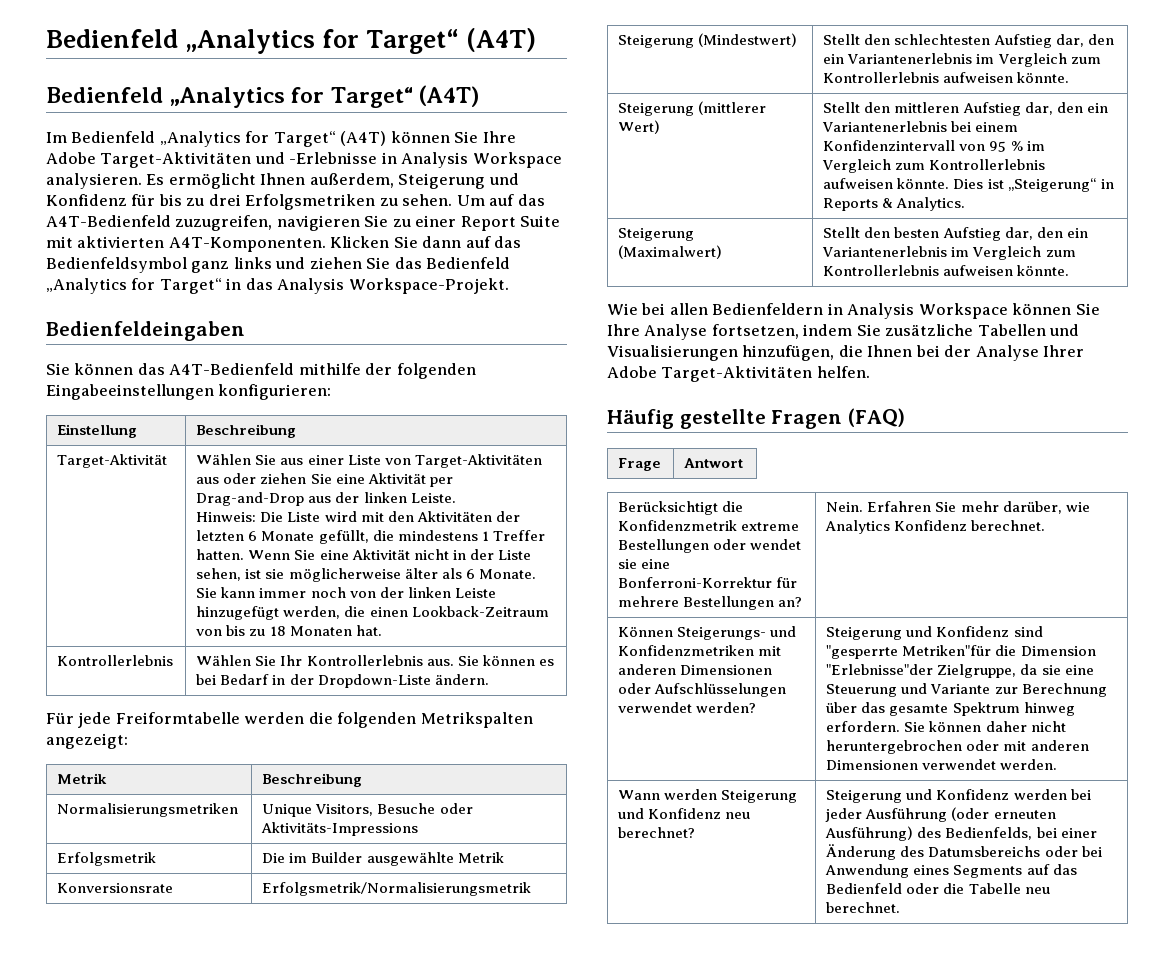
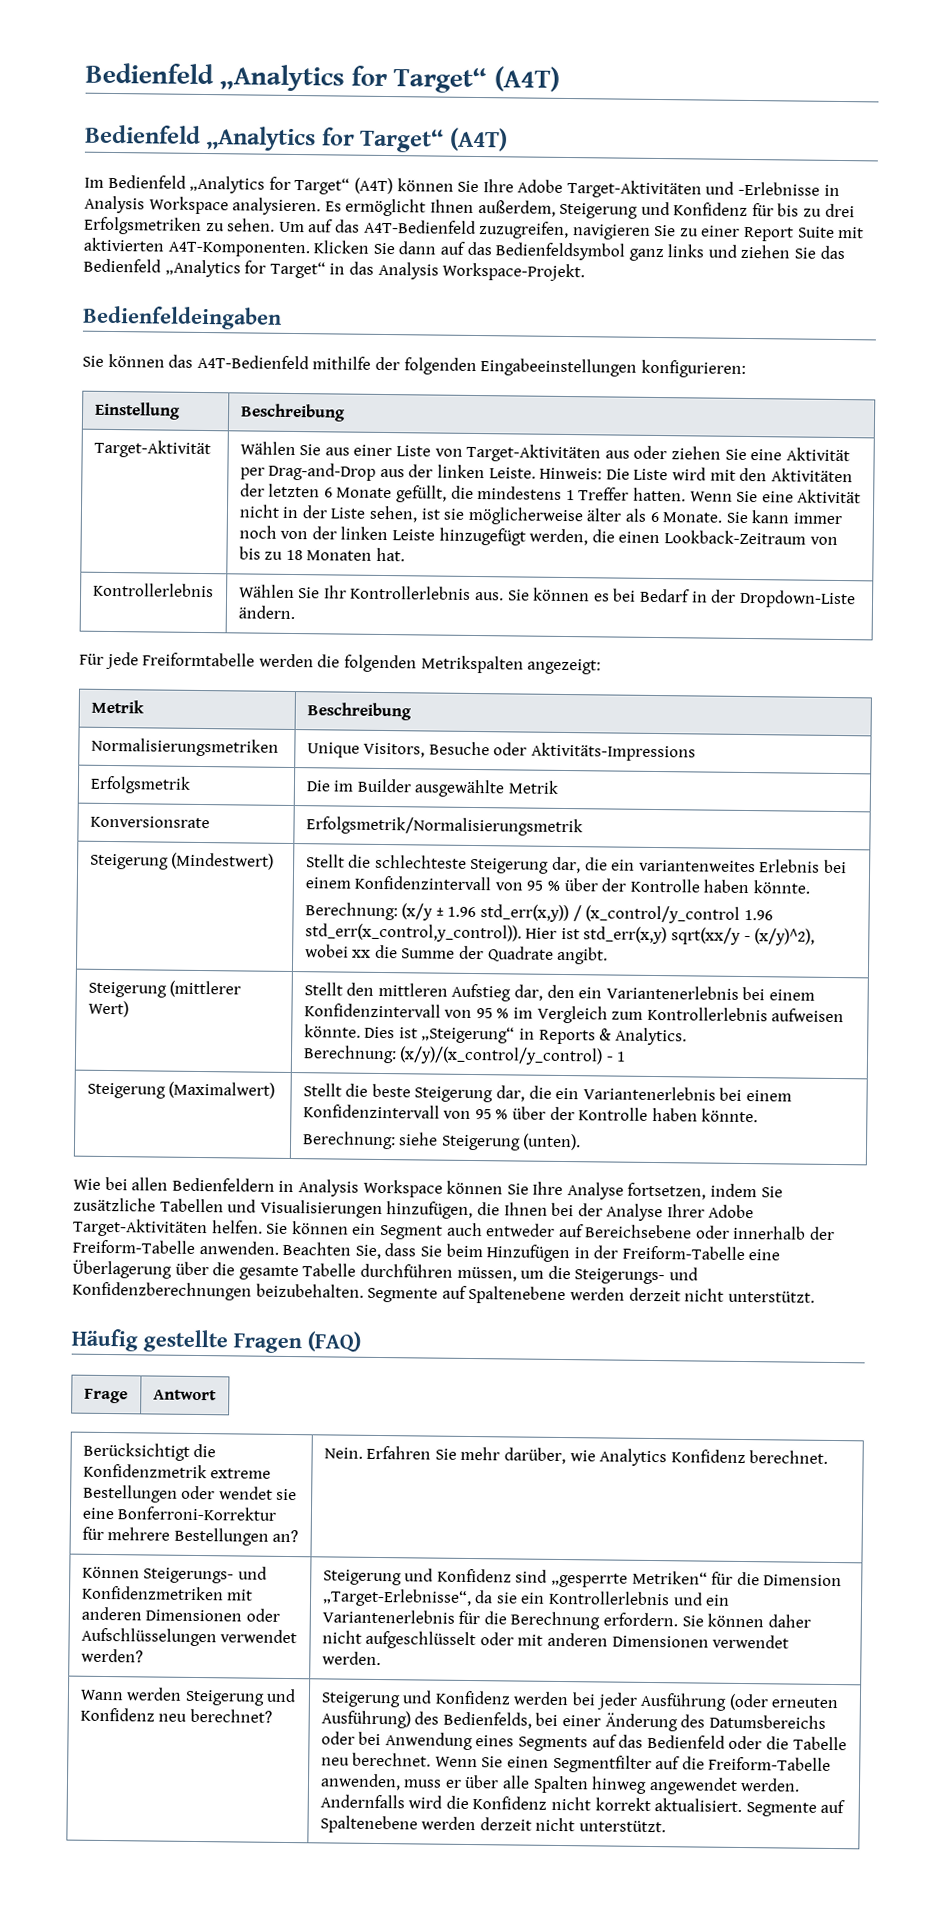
- Wählen Sie aus einer Liste von Target-Aktivitäten aus oder ziehen Sie eine Aktivität per Drag-and-Drop aus der linken Leiste.
- Hinweis: Die Liste wird mit den Aktivitäten der letzten 6 Monate gefüllt, die mindestens 1 Treffer hatten.
+ Wählen Sie aus einer Liste von Target-Aktivitäten aus oder ziehen Sie eine Aktivität per Drag-and-Drop aus der linken Leiste. Hinweis: Die Liste wird mit den Aktivitäten der letzten 6 Monate gefüllt, die mindestens 1 Treffer hatten.
- Stellt den schlechtesten Aufstieg dar, den ein Variantenerlebnis im Vergleich zum Kontrollerlebnis aufweisen könnte.
+ Stellt die schlechteste Steigerung dar, die ein variantenweites Erlebnis bei einem Konfidenzintervall von 95 % über der Kontrolle haben könnte.
+ Berechnung: (x/y ± 1.96 std_err(x,y)) / (x_control/y_control 1.96 std_err(x_control,y_control)). Hier ist std_err(x,y) sqrt(xx/y - (x/y)^2), wobei xx die Summe der Quadrate angibt.
  Steigerung (mittlerer Wert) | Stellt den mittleren Aufstieg dar, den ein Variantenerlebnis bei einem Konfidenzintervall von 95 % im Vergleich zum Kontrollerlebnis aufweisen könnte. Dies ist „Steigerung“ in Reports & Analytics.
+ Berechnung: (x/y)/(x_control/y_control) - 1
- Steigerung (Maximalwert) | Stellt den besten Aufstieg dar, den ein Variantenerlebnis im Vergleich zum Kontrollerlebnis aufweisen könnte.
+ Steigerung (Maximalwert) | Stellt die beste Steigerung dar, die ein Variantenerlebnis bei einem Konfidenzintervall von 95 % über der Kontrolle haben könnte.
+ Berechnung: siehe Steigerung (unten).
+ Sie können ein Segment auch entweder auf Bereichsebene oder innerhalb der Freiform-Tabelle anwenden. Beachten Sie, dass Sie beim Hinzufügen in der Freiform-Tabelle eine Überlagerung über die gesamte Tabelle durchführen müssen, um die Steigerungs- und Konfidenzberechnungen beizubehalten. Segmente auf Spaltenebene werden derzeit nicht unterstützt.
- Steigerung und Konfidenz sind "gesperrte Metriken"für die Dimension "Erlebnisse"der Zielgruppe, da sie eine Steuerung und Variante zur Berechnung über das gesamte Spektrum hinweg erfordern.
+ Steigerung und Konfidenz sind „gesperrte Metriken“ für die Dimension „Target-Erlebnisse“, da sie ein Kontrollerlebnis und ein Variantenerlebnis für die Berechnung erfordern.
- Sie können daher nicht heruntergebrochen oder mit anderen Dimensionen verwendet werden.
+ Sie können daher nicht aufgeschlüsselt oder mit anderen Dimensionen verwendet werden.
+ Wenn Sie einen Segmentfilter auf die Freiform-Tabelle anwenden, muss er über alle Spalten hinweg angewendet werden. Andernfalls wird die Konfidenz nicht korrekt aktualisiert. Segmente auf Spaltenebene werden derzeit nicht unterstützt.

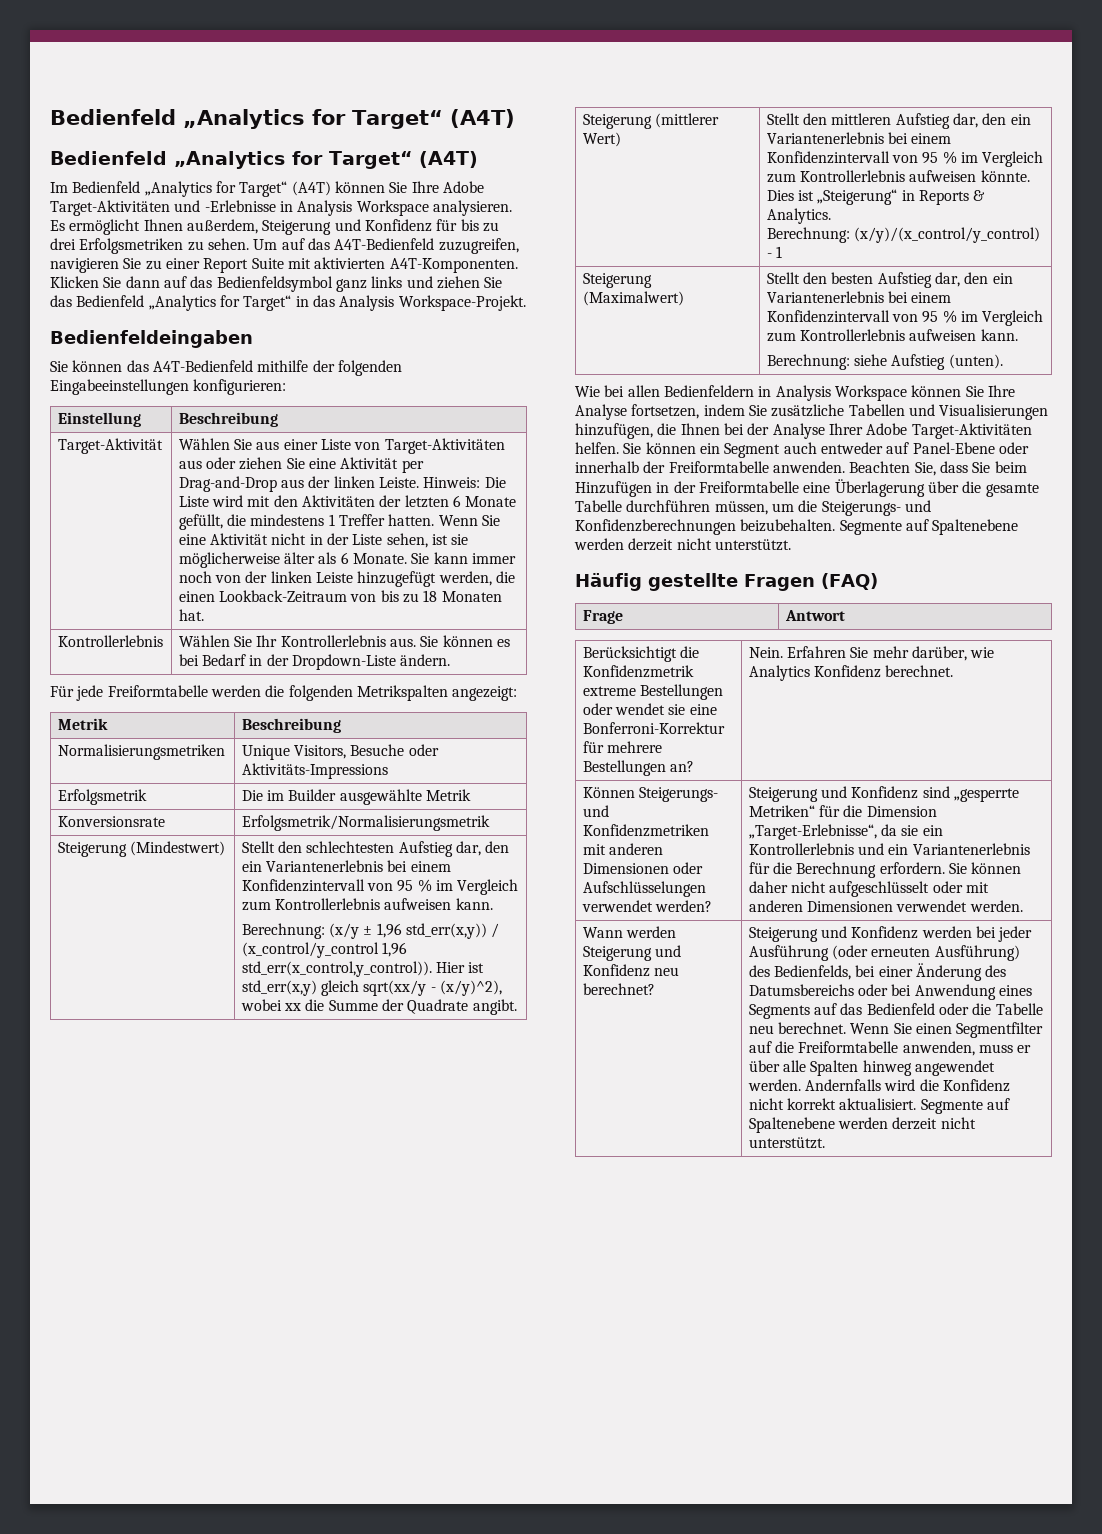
- Stellt die schlechteste Steigerung dar, die ein variantenweites Erlebnis bei einem Konfidenzintervall von 95 % über der Kontrolle haben könnte.
+ Stellt den schlechtesten Aufstieg dar, den ein Variantenerlebnis bei einem Konfidenzintervall von 95 % im Vergleich zum Kontrollerlebnis aufweisen kann.
- Berechnung: (x/y ± 1.96 std_err(x,y)) / (x_control/y_control 1.96 std_err(x_control,y_control)).
+ Berechnung: (x/y ± 1,96 std_err(x,y)) / (x_control/y_control 1,96 std_err(x_control,y_control)).
- Hier ist std_err(x,y) sqrt(xx/y - (x/y)^2), wobei xx die Summe der Quadrate angibt.
+ Hier ist std_err(x,y) gleich sqrt(xx/y - (x/y)^2), wobei xx die Summe der Quadrate angibt.
- Steigerung (Maximalwert) | Stellt die beste Steigerung dar, die ein Variantenerlebnis bei einem Konfidenzintervall von 95 % über der Kontrolle haben könnte.
- Berechnung: siehe Steigerung (unten).
+ Steigerung (Maximalwert) | Stellt den besten Aufstieg dar, den ein Variantenerlebnis bei einem Konfidenzintervall von 95 % im Vergleich zum Kontrollerlebnis aufweisen kann.
+ Berechnung: siehe Aufstieg (unten).
- Sie können ein Segment auch entweder auf Bereichsebene oder innerhalb der Freiform-Tabelle anwenden.
+ Sie können ein Segment auch entweder auf Panel-Ebene oder innerhalb der Freiformtabelle anwenden.
- Beachten Sie, dass Sie beim Hinzufügen in der Freiform-Tabelle eine Überlagerung über die gesamte Tabelle durchführen müssen, um die Steigerungs- und Konfidenzberechnungen beizubehalten.
+ Beachten Sie, dass Sie beim Hinzufügen in der Freiformtabelle eine Überlagerung über die gesamte Tabelle durchführen müssen, um die Steigerungs- und Konfidenzberechnungen beizubehalten.
- Wenn Sie einen Segmentfilter auf die Freiform-Tabelle anwenden, muss er über alle Spalten hinweg angewendet werden.
+ Wenn Sie einen Segmentfilter auf die Freiformtabelle anwenden, muss er über alle Spalten hinweg angewendet werden.

